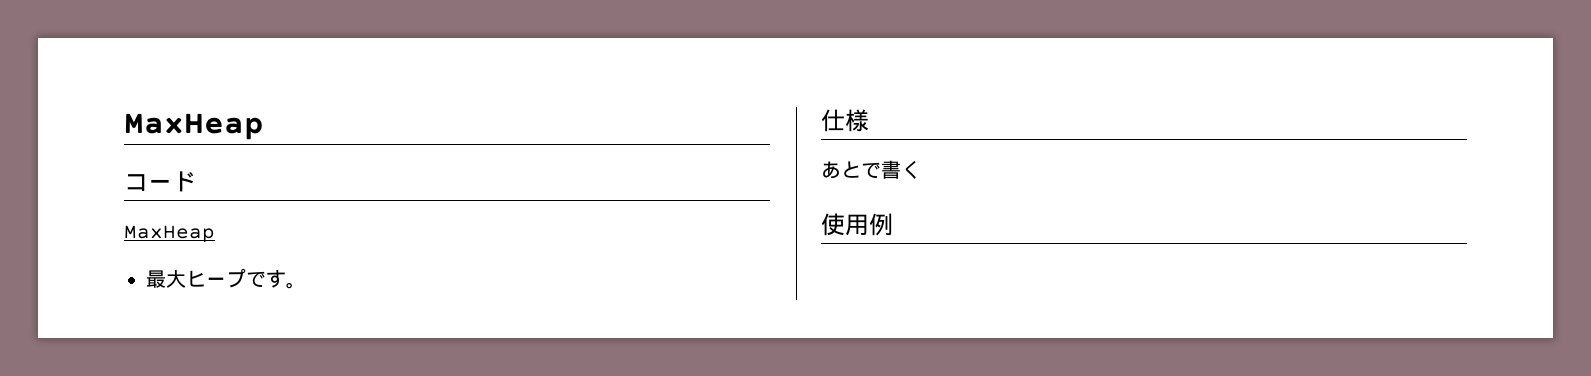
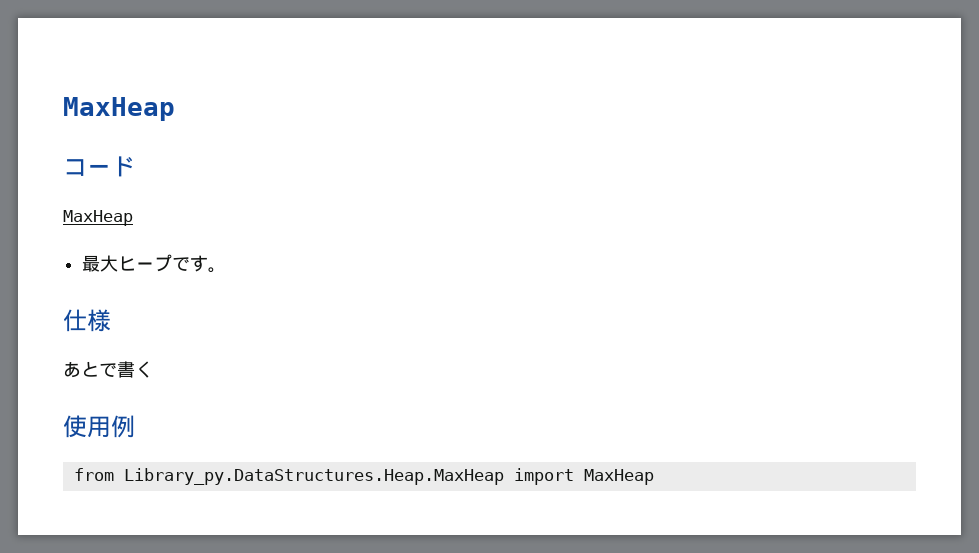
+ from Library_py.DataStructures.Heap.MaxHeap import MaxHeap

